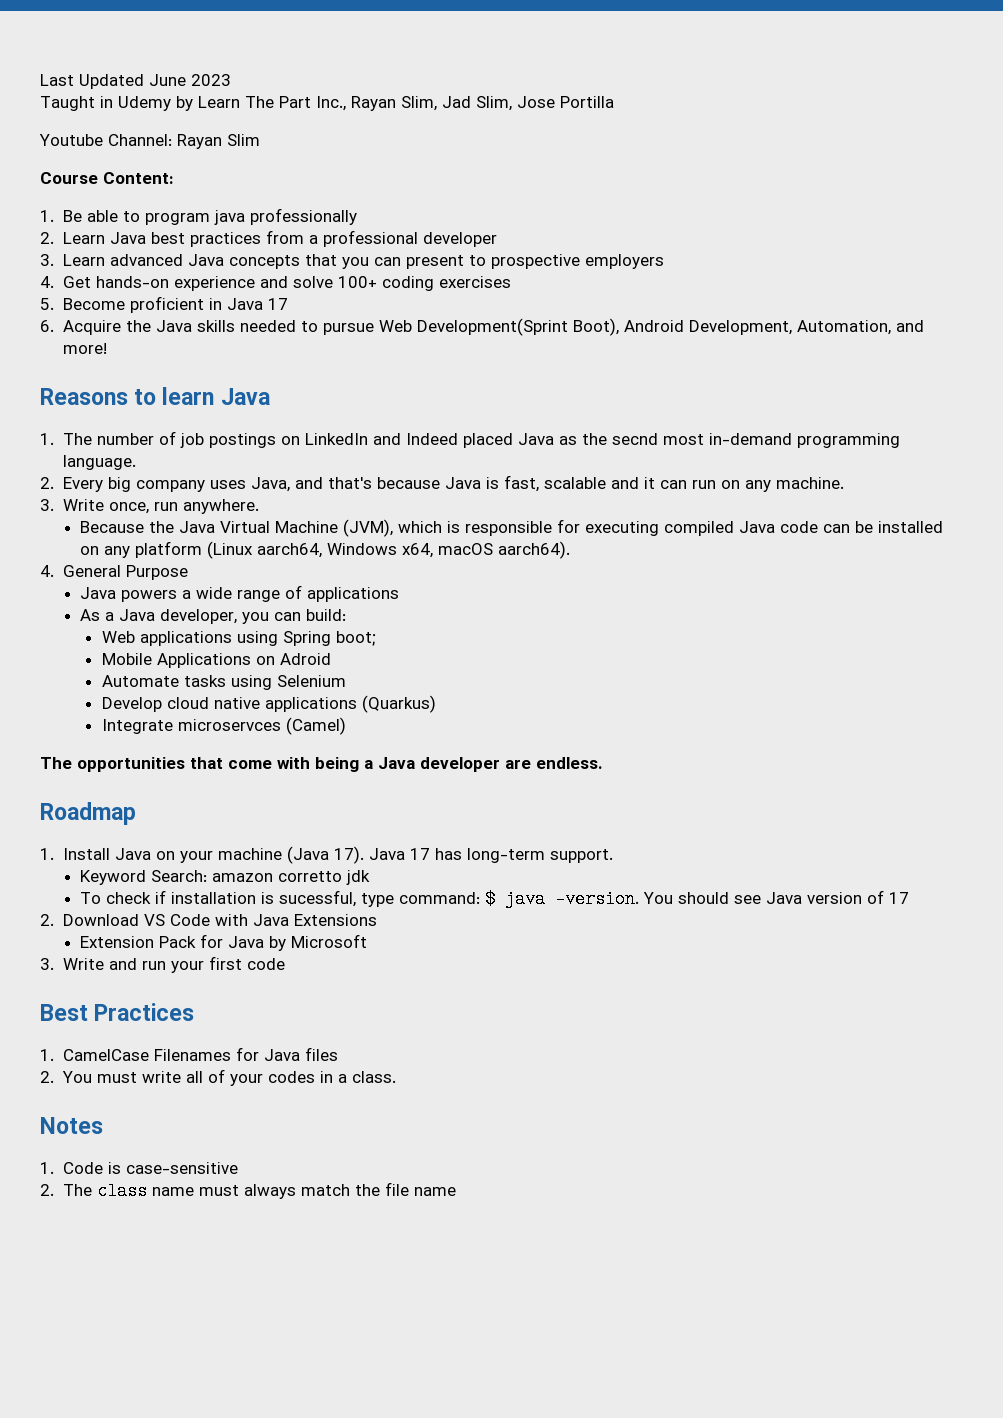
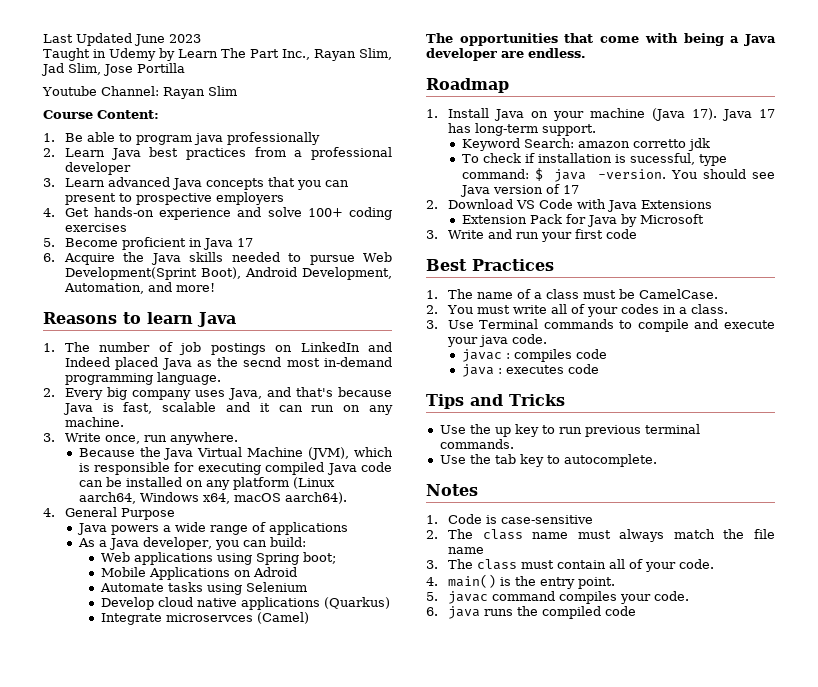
- 1. CamelCase Filenames for Java files
+ 1. The name of a class must be CamelCase.
+ 3. Use Terminal commands to compile and execute your java code.
+ javac : compiles code
+ java : executes code
+ Tips and Tricks
+ Use the up key to run previous terminal commands.
+ Use the tab key to autocomplete.
+ 3. The class must contain all of your code.
+ 4. main() is the entry point.
+ 5. javac command compiles your code.
+ 6. java runs the compiled code

